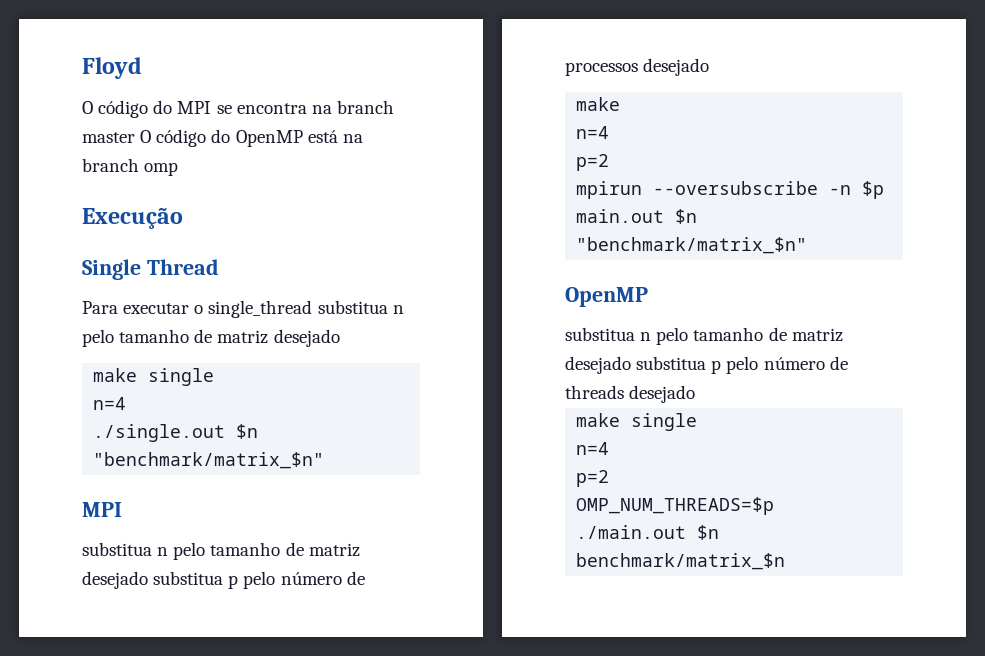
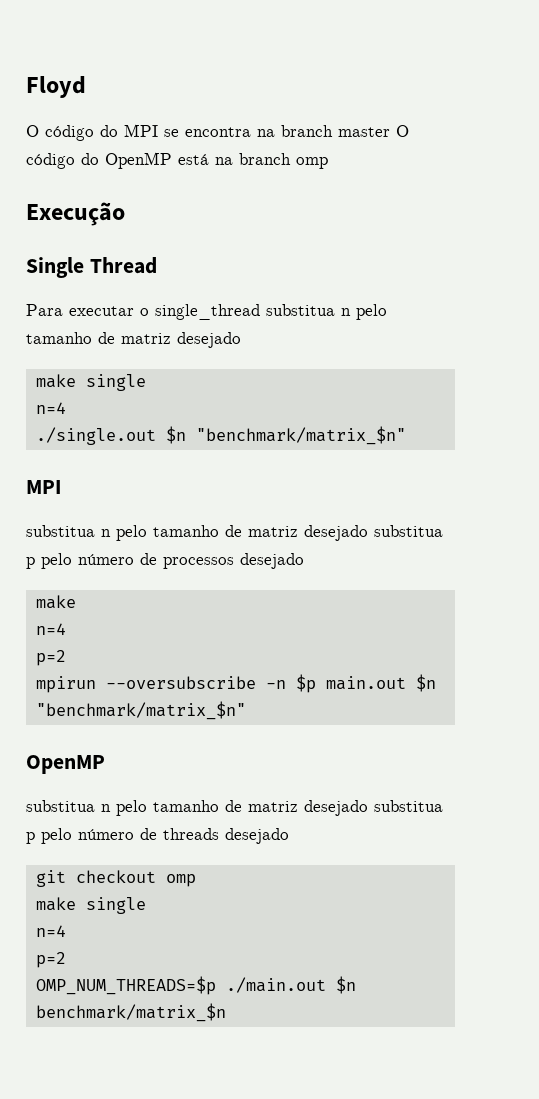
+ git checkout omp

